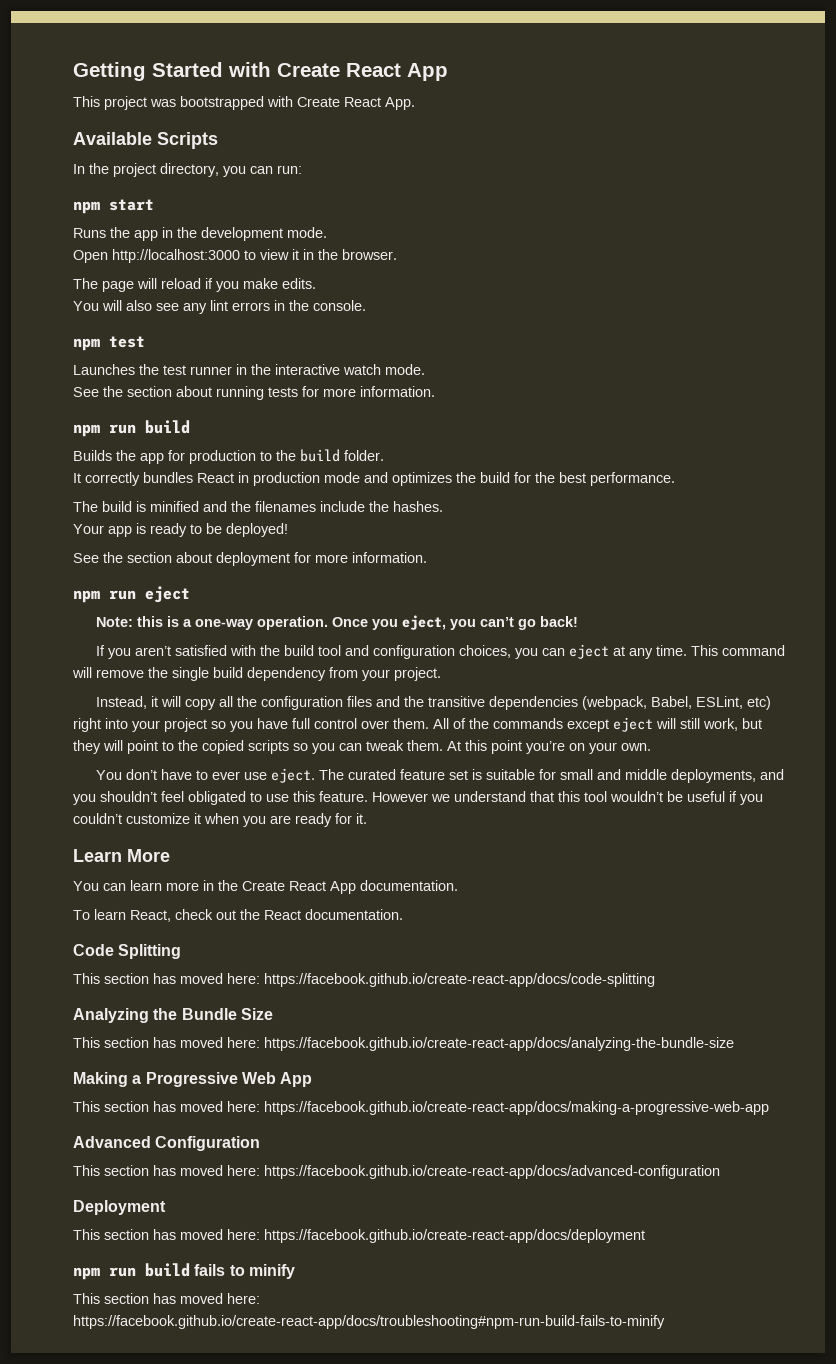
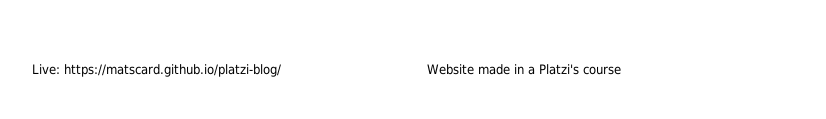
- Getting Started with Create React App
- This project was bootstrapped with Create React App.
- Available Scripts
- In the project directory, you can run:
- npm start
- Runs the app in the development mode.
- Open http://localhost:3000 to view it in the browser.
- The page will reload if you make edits.
- You will also see any lint errors in the console.
- npm test
- Launches the test runner in the interactive watch mode.
- See the section about running tests for more information.
- npm run build
- Builds the app for production to the build folder.
- It correctly bundles React in production mode and optimizes the build for the best performance.
- The build is minified and the filenames include the hashes.
- Your app is ready to be deployed!
- See the section about deployment for more information.
- npm run eject
- Note: this is a one-way operation. Once you eject, you can’t go back!
- If you aren’t satisfied with the build tool and configuration choices, you can eject at any time. This command will remove the single build dependency from your project.
- Instead, it will copy all the configuration files and the transitive dependencies (webpack, Babel, ESLint, etc) right into your project so you have full control over them. All of the commands except eject will still work, but they will point to the copied scripts so you can tweak them. At this point you’re on your own.
- You don’t have to ever use eject. The curated feature set is suitable for small and middle deployments, and you shouldn’t feel obligated to use this feature. However we understand that this tool wouldn’t be useful if you couldn’t customize it when you are ready for it.
- Learn More
- You can learn more in the Create React App documentation.
- To learn React, check out the React documentation.
- Code Splitting
- This section has moved here: https://facebook.github.io/create-react-app/docs/code-splitting
- Analyzing the Bundle Size
- This section has moved here: https://facebook.github.io/create-react-app/docs/analyzing-the-bundle-size
- Making a Progressive Web App
- This section has moved here: https://facebook.github.io/create-react-app/docs/making-a-progressive-web-app
- Advanced Configuration
- This section has moved here: https://facebook.github.io/create-react-app/docs/advanced-configuration
- Deployment
- This section has moved here: https://facebook.github.io/create-react-app/docs/deployment
- npm run build fails to minify
- This section has moved here: https://facebook.github.io/create-react-app/docs/troubleshooting#npm-run-build-fails-to-minify
+ Live: https://matscard.github.io/platzi-blog/
+ Website made in a Platzi's course

